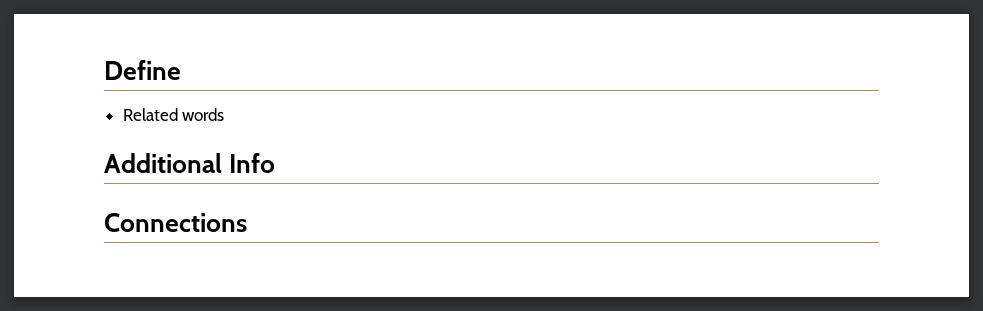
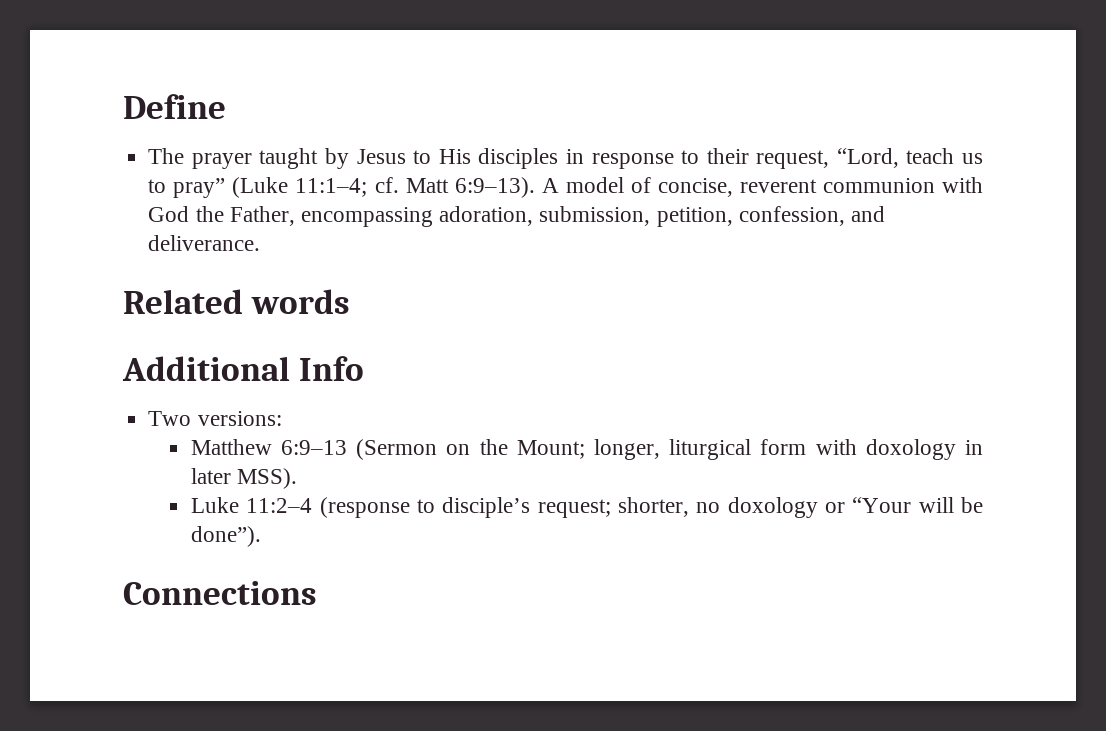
+ The prayer taught by Jesus to His disciples in response to their request, “Lord, teach us to pray” (Luke 11:1–4; cf. Matt 6:9–13). A model of concise, reverent communion with God the Father, encompassing adoration, submission, petition, confession, and deliverance.
  Related words
  Additional Info
+ Two versions:
+ Matthew 6:9–13 (Sermon on the Mount; longer, liturgical form with doxology in later MSS).
+ Luke 11:2–4 (response to disciple’s request; shorter, no doxology or “Your will be done”).

